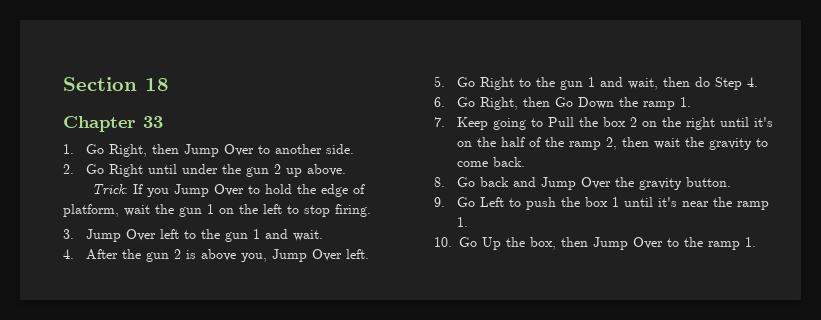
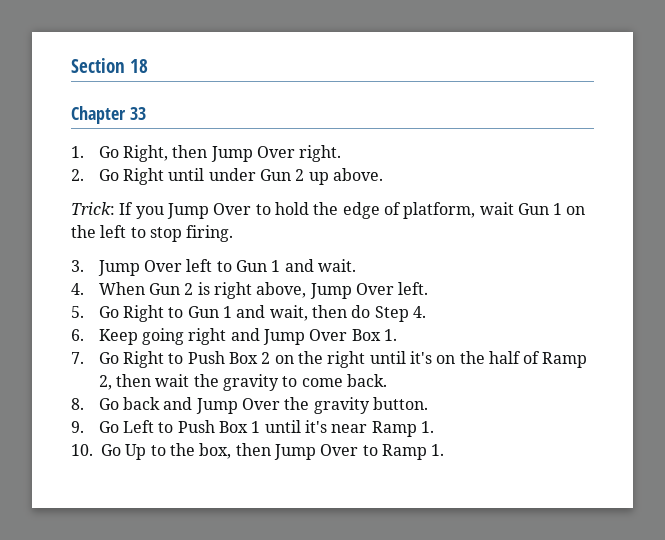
- 1. Go Right, then Jump Over to another side.
+ 1. Go Right, then Jump Over right.
- 2. Go Right until under the gun 2 up above.
+ 2. Go Right until under Gun 2 up above.
- Trick: If you Jump Over to hold the edge of platform, wait the gun 1 on the left to stop firing.
+ Trick: If you Jump Over to hold the edge of platform, wait Gun 1 on the left to stop firing.
- 3. Jump Over left to the gun 1 and wait.
+ 3. Jump Over left to Gun 1 and wait.
- 4. After the gun 2 is above you, Jump Over left.
+ 4. When Gun 2 is right above, Jump Over left.
- 5. Go Right to the gun 1 and wait, then do Step 4.
+ 5. Go Right to Gun 1 and wait, then do Step 4.
- 6. Go Right, then Go Down the ramp 1.
- 7. Keep going to Pull the box 2 on the right until it's on the half of the ramp 2, then wait the gravity to come back.
+ 6. Keep going right and Jump Over Box 1.
+ 7. Go Right to Push Box 2 on the right until it's on the half of Ramp 2, then wait the gravity to come back.
- 9. Go Left to push the box 1 until it's near the ramp 1.
+ 9. Go Left to Push Box 1 until it's near Ramp 1.
- 10. Go Up the box, then Jump Over to the ramp 1.
+ 10. Go Up to the box, then Jump Over to Ramp 1.

